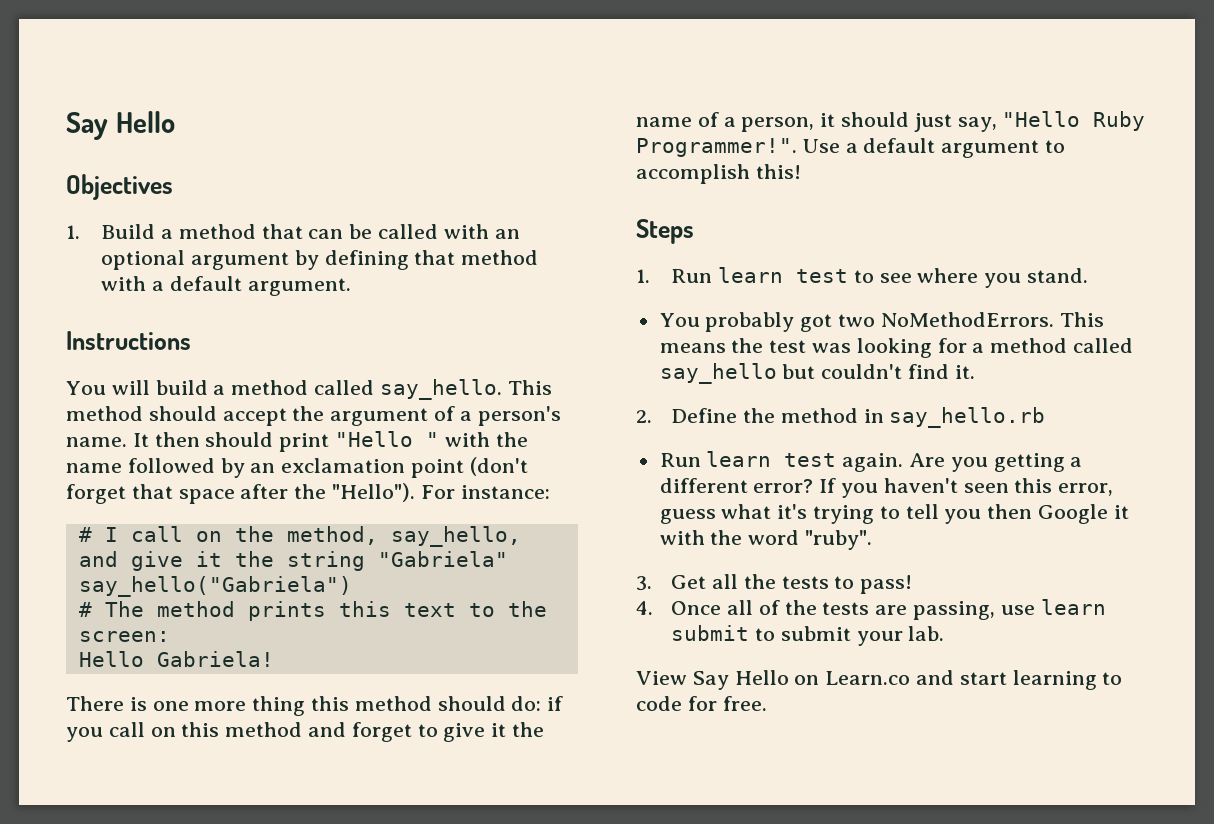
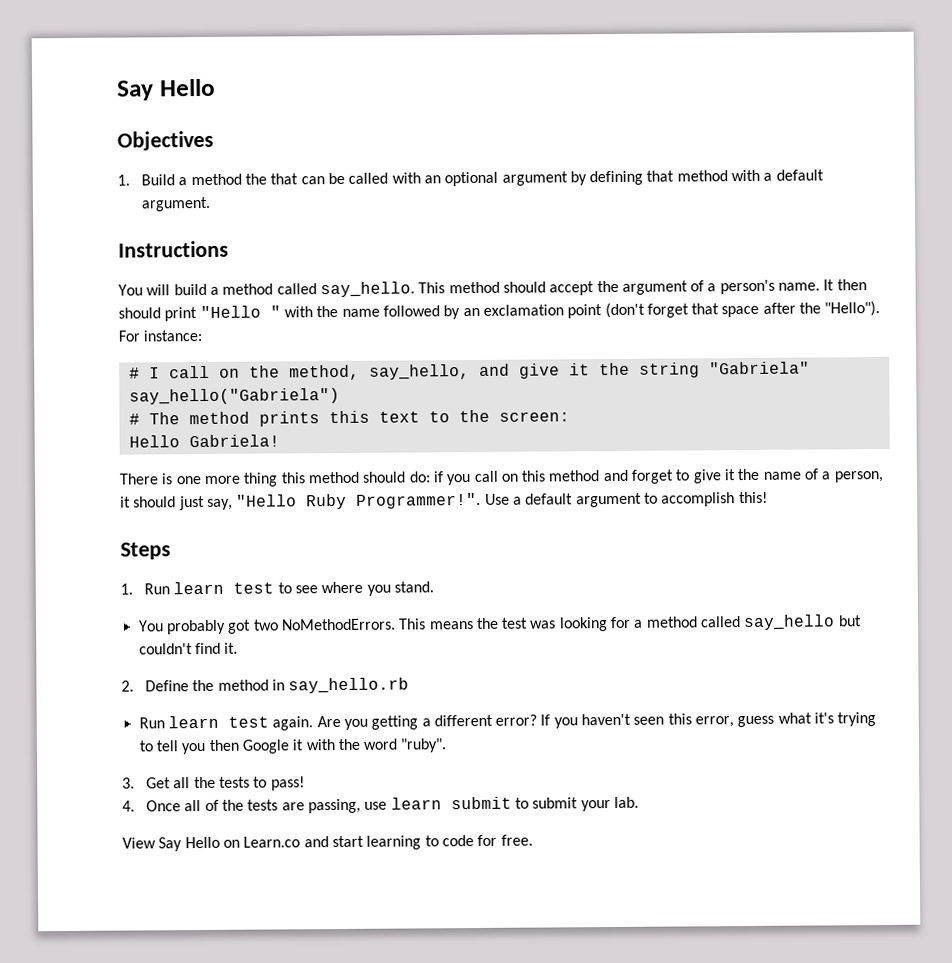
- 1. Build a method that can be called with an optional argument by defining that method with a default argument.
+ 1. Build a method the that can be called with an optional argument by defining that method with a default argument.

